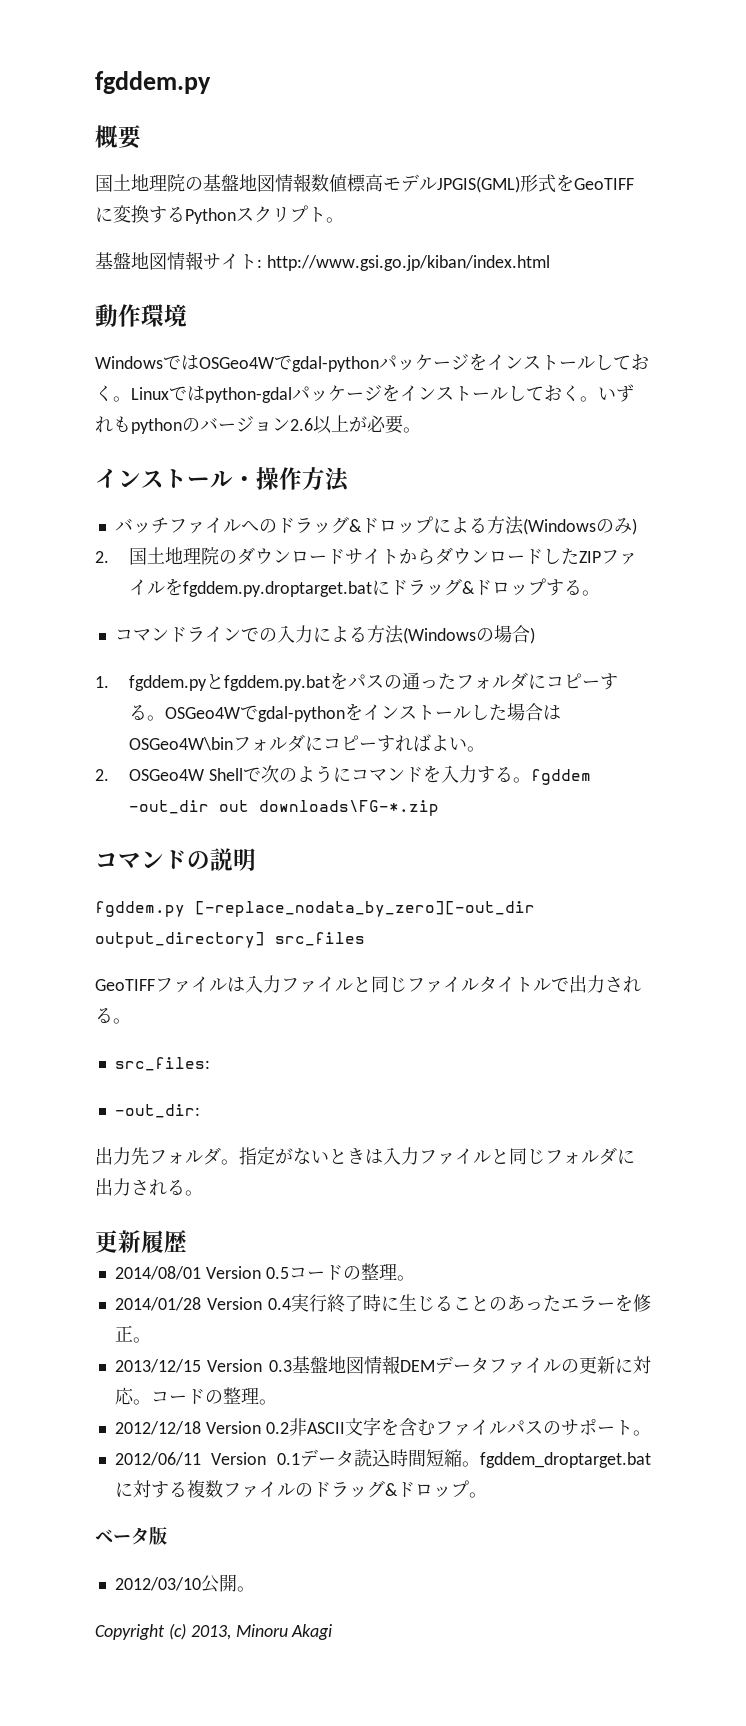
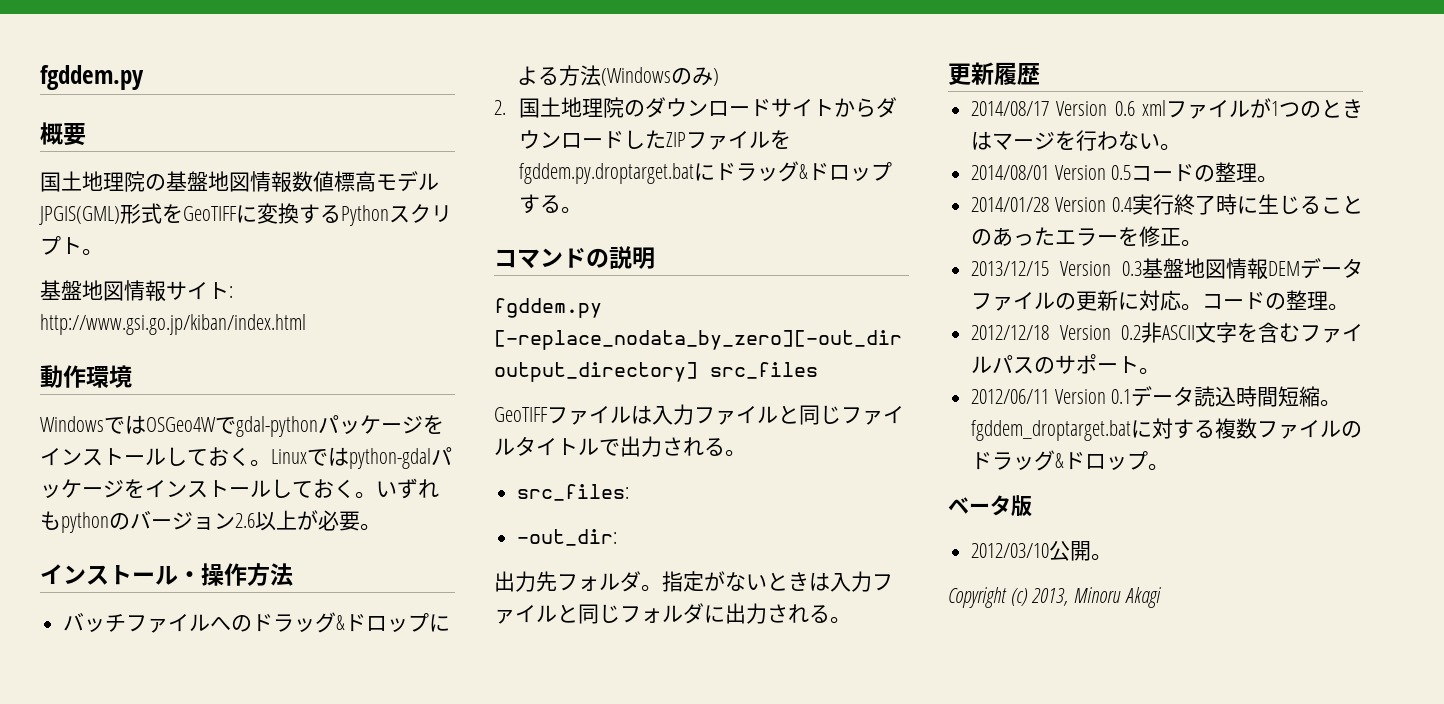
- コマンドラインでの入力による方法(Windowsの場合)
- 1. fgddem.pyとfgddem.py.batをパスの通ったフォルダにコピーする。OSGeo4Wでgdal-pythonをインストールした場合はOSGeo4W\binフォルダにコピーすればよい。
- 2. OSGeo4W Shellで次のようにコマンドを入力する。fgddem -out_dir out downloads\FG-*.zip
+ 2014/08/17 Version 0.6 xmlファイルが1つのときはマージを行わない。

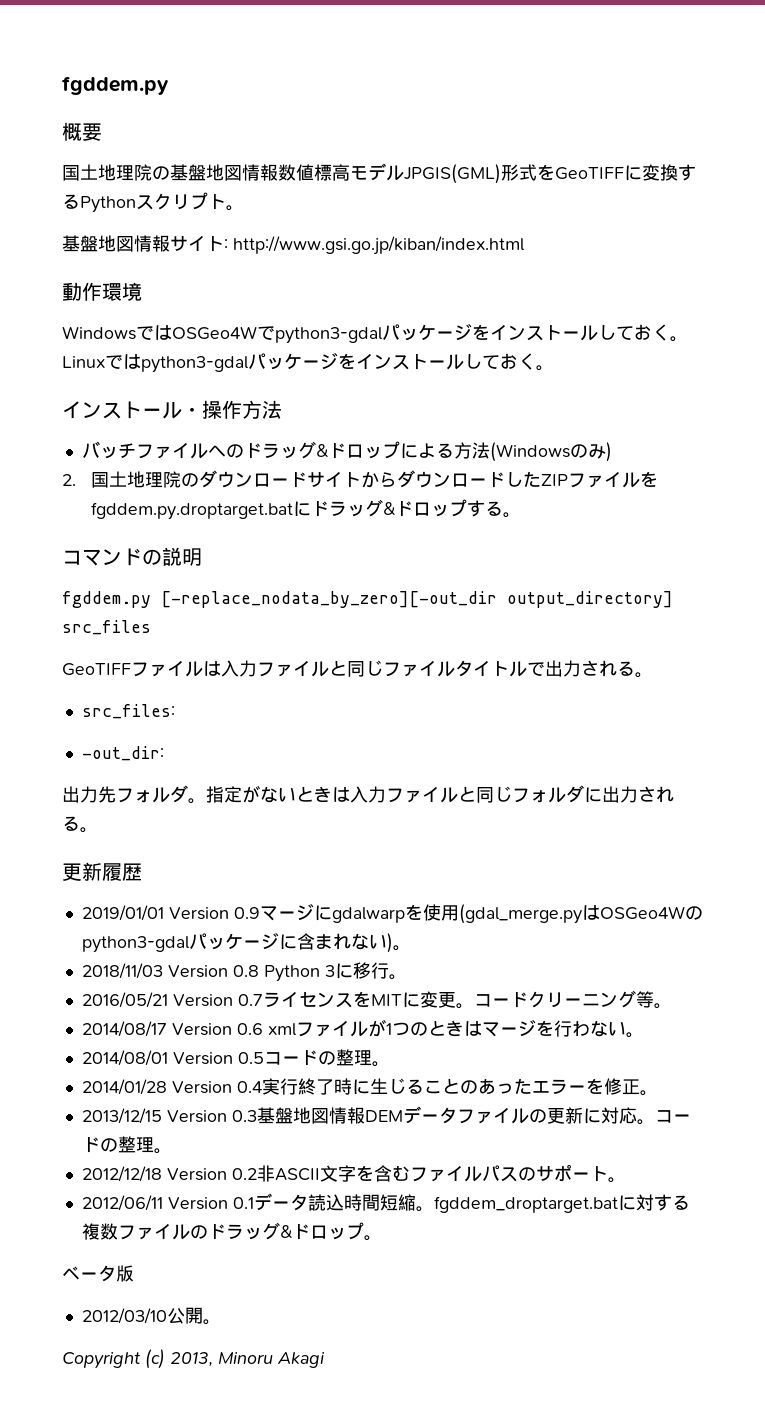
- WindowsではOSGeo4Wでgdal-pythonパッケージをインストールしておく。
+ WindowsではOSGeo4Wでpython3-gdalパッケージをインストールしておく。
- Linuxではpython-gdalパッケージをインストールしておく。いずれもpythonのバージョン2.6以上が必要。
+ Linuxではpython3-gdalパッケージをインストールしておく。
+ 2019/01/01 Version 0.9マージにgdalwarpを使用(gdal_merge.pyはOSGeo4Wのpython3-gdalパッケージに含まれない)。
+ 2018/11/03 Version 0.8 Python 3に移行。
+ 2016/05/21 Version 0.7ライセンスをMITに変更。コードクリーニング等。

